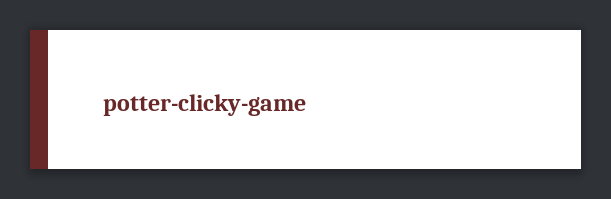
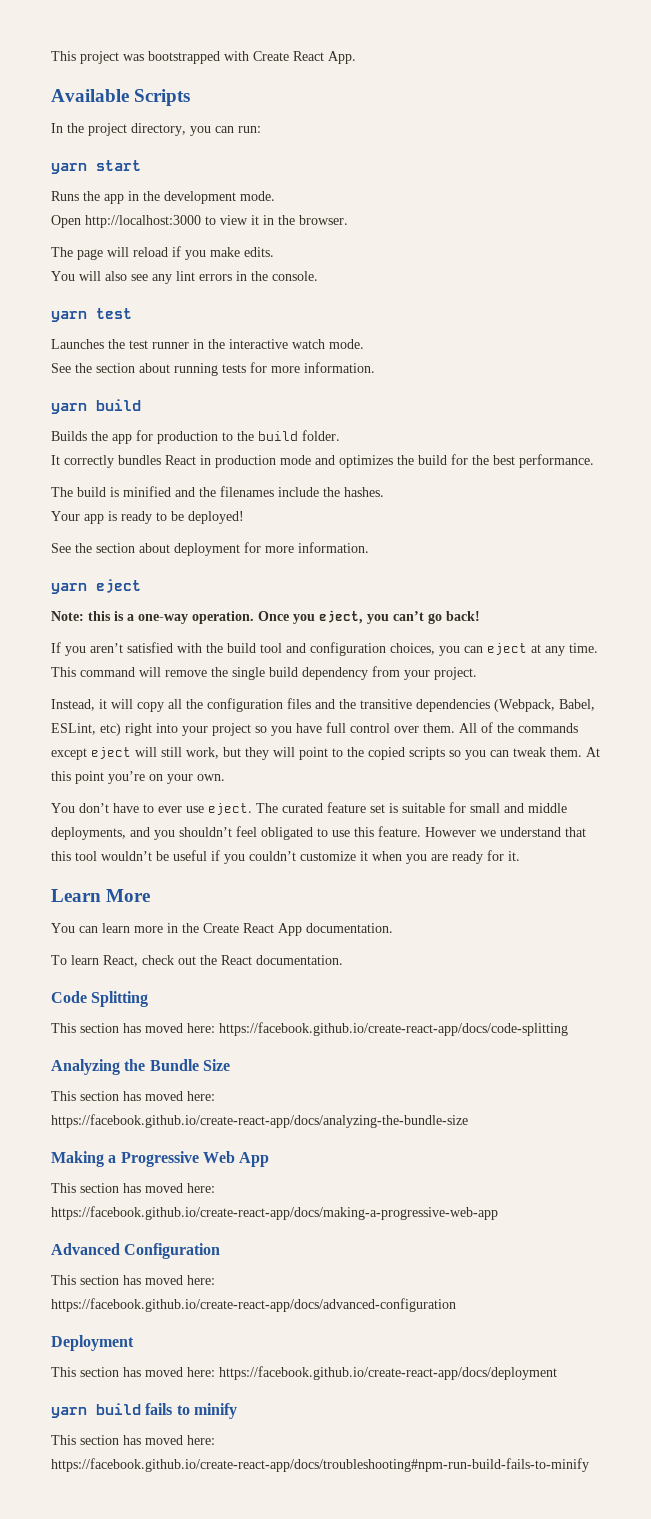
- potter-clicky-game
+ This project was bootstrapped with Create React App.
+ Available Scripts
+ In the project directory, you can run:
+ yarn start
+ Runs the app in the development mode.
+ Open http://localhost:3000 to view it in the browser.
+ The page will reload if you make edits.
+ You will also see any lint errors in the console.
+ yarn test
+ Launches the test runner in the interactive watch mode.
+ See the section about running tests for more information.
+ yarn build
+ Builds the app for production to the build folder.
+ It correctly bundles React in production mode and optimizes the build for the best performance.
+ The build is minified and the filenames include the hashes.
+ Your app is ready to be deployed!
+ See the section about deployment for more information.
+ yarn eject
+ Note: this is a one-way operation. Once you eject, you can’t go back!
+ If you aren’t satisfied with the build tool and configuration choices, you can eject at any time. This command will remove the single build dependency from your project.
+ Instead, it will copy all the configuration files and the transitive dependencies (Webpack, Babel, ESLint, etc) right into your project so you have full control over them. All of the commands except eject will still work, but they will point to the copied scripts so you can tweak them. At this point you’re on your own.
+ You don’t have to ever use eject. The curated feature set is suitable for small and middle deployments, and you shouldn’t feel obligated to use this feature. However we understand that this tool wouldn’t be useful if you couldn’t customize it when you are ready for it.
+ Learn More
+ You can learn more in the Create React App documentation.
+ To learn React, check out the React documentation.
+ Code Splitting
+ This section has moved here: https://facebook.github.io/create-react-app/docs/code-splitting
+ Analyzing the Bundle Size
+ This section has moved here: https://facebook.github.io/create-react-app/docs/analyzing-the-bundle-size
+ Making a Progressive Web App
+ This section has moved here: https://facebook.github.io/create-react-app/docs/making-a-progressive-web-app
+ Advanced Configuration
+ This section has moved here: https://facebook.github.io/create-react-app/docs/advanced-configuration
+ Deployment
+ This section has moved here: https://facebook.github.io/create-react-app/docs/deployment
+ yarn build fails to minify
+ This section has moved here: https://facebook.github.io/create-react-app/docs/troubleshooting#npm-run-build-fails-to-minify

